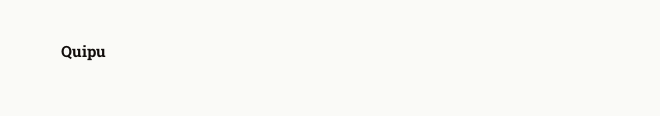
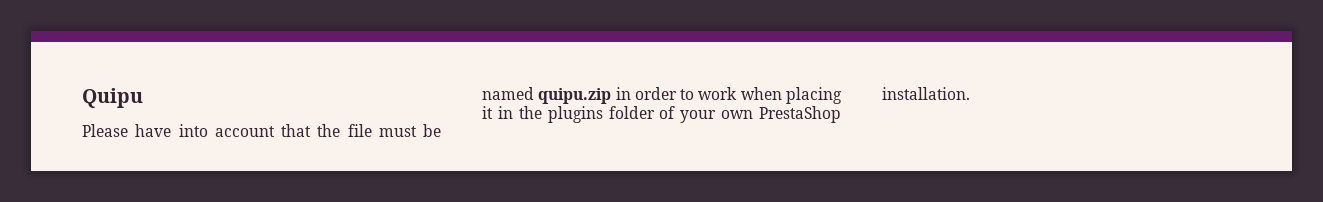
+ Please have into account that the file must be named quipu.zip in order to work when placing it in the plugins folder of your own PrestaShop installation.

